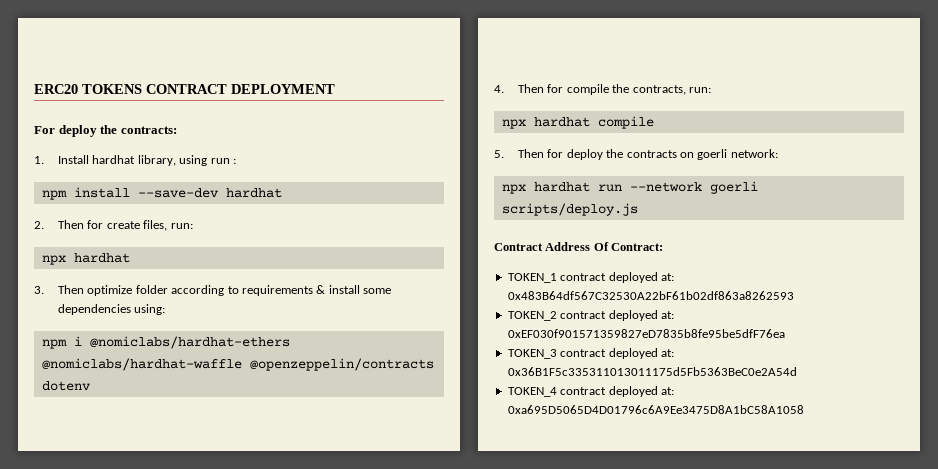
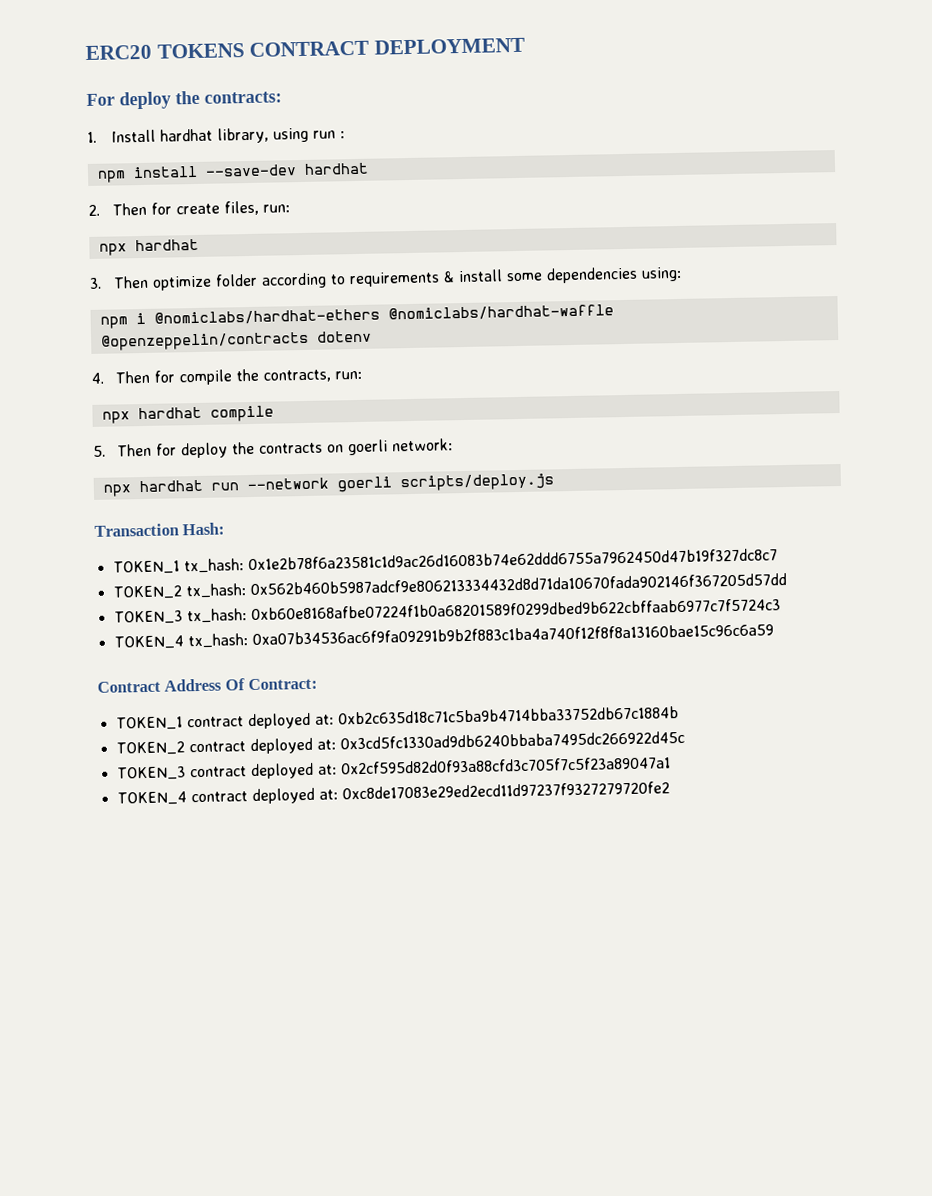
+ Transaction Hash:
+ TOKEN_1 tx_hash: 0x1e2b78f6a23581c1d9ac26d16083b74e62ddd6755a7962450d47b19f327dc8c7
+ TOKEN_2 tx_hash: 0x562b460b5987adcf9e806213334432d8d71da10670fada902146f367205d57dd
+ TOKEN_3 tx_hash: 0xb60e8168afbe07224f1b0a68201589f0299dbed9b622cbffaab6977c7f5724c3
+ TOKEN_4 tx_hash: 0xa07b34536ac6f9fa09291b9b2f883c1ba4a740f12f8f8a13160bae15c96c6a59
- TOKEN_1 contract deployed at: 0x483B64df567C32530A22bF61b02df863a8262593
+ TOKEN_1 contract deployed at: 0xb2c635d18c71c5ba9b4714bba33752db67c1884b
- TOKEN_2 contract deployed at: 0xEF030f901571359827eD7835b8fe95be5dfF76ea
+ TOKEN_2 contract deployed at: 0x3cd5fc1330ad9db6240bbaba7495dc266922d45c
- TOKEN_3 contract deployed at: 0x36B1F5c335311013011175d5Fb5363BeC0e2A54d
+ TOKEN_3 contract deployed at: 0x2cf595d82d0f93a88cfd3c705f7c5f23a89047a1
- TOKEN_4 contract deployed at: 0xa695D5065D4D01796c6A9Ee3475D8A1bC58A1058
+ TOKEN_4 contract deployed at: 0xc8de17083e29ed2ecd11d97237f9327279720fe2

